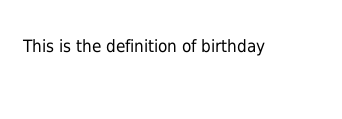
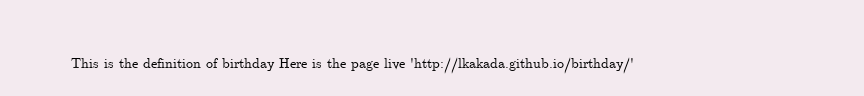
- This is the definition of birthday
+ This is the definition of birthday Here is the page live 'http://lkakada.github.io/birthday/'

